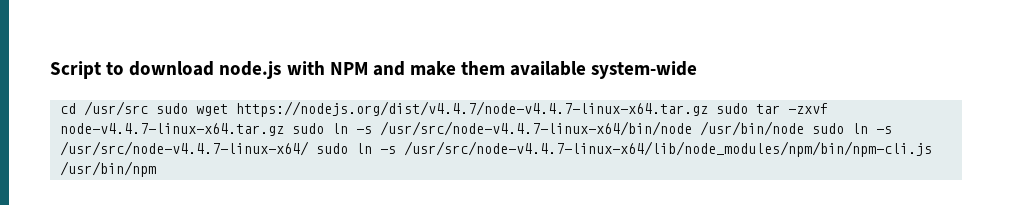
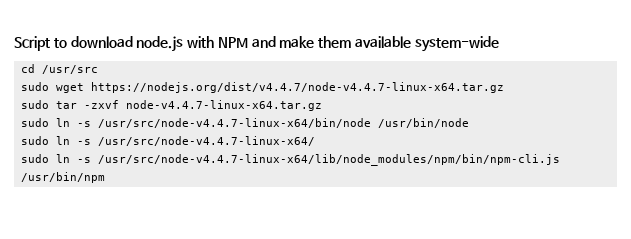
- cd /usr/src sudo wget https://nodejs.org/dist/v4.4.7/node-v4.4.7-linux-x64.tar.gz sudo tar -zxvf node-v4.4.7-linux-x64.tar.gz sudo ln -s /usr/src/node-v4.4.7-linux-x64/bin/node /usr/bin/node sudo ln -s /usr/src/node-v4.4.7-linux-x64/ sudo ln -s /usr/src/node-v4.4.7-linux-x64/lib/node_modules/npm/bin/npm-cli.js /usr/bin/npm
+ cd /usr/src
+ sudo wget https://nodejs.org/dist/v4.4.7/node-v4.4.7-linux-x64.tar.gz
+ sudo tar -zxvf node-v4.4.7-linux-x64.tar.gz
+ sudo ln -s /usr/src/node-v4.4.7-linux-x64/bin/node /usr/bin/node
+ sudo ln -s /usr/src/node-v4.4.7-linux-x64/
+ sudo ln -s /usr/src/node-v4.4.7-linux-x64/lib/node_modules/npm/bin/npm-cli.js /usr/bin/npm

